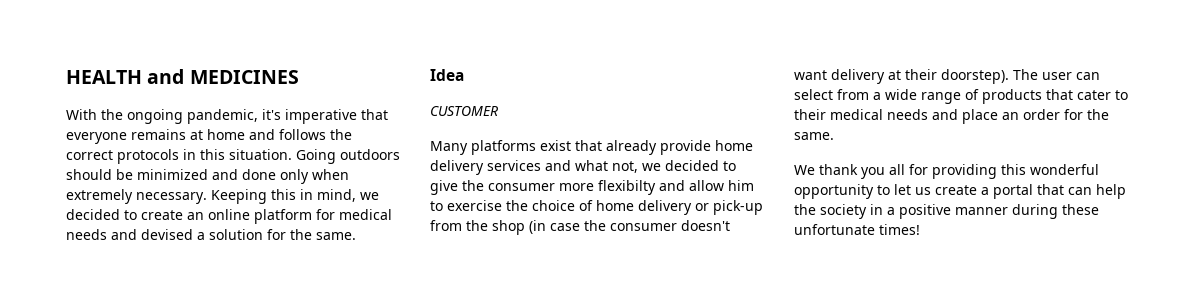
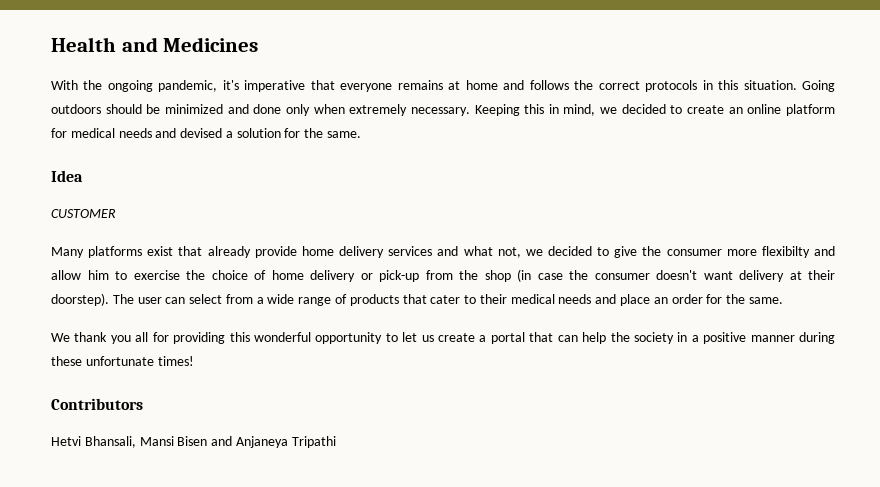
- HEALTH and MEDICINES
+ Health and Medicines
+ Contributors
+ Hetvi Bhansali, Mansi Bisen and Anjaneya Tripathi

